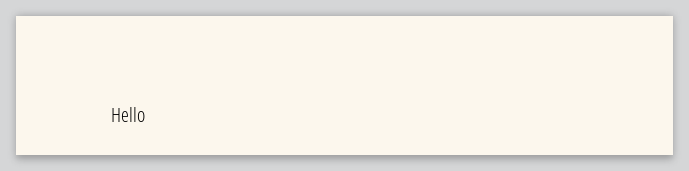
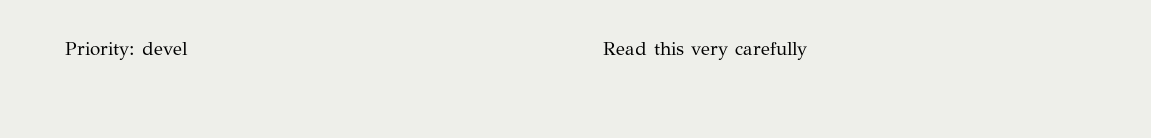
- Hello
+ Priority: devel
+ Read this very carefully

